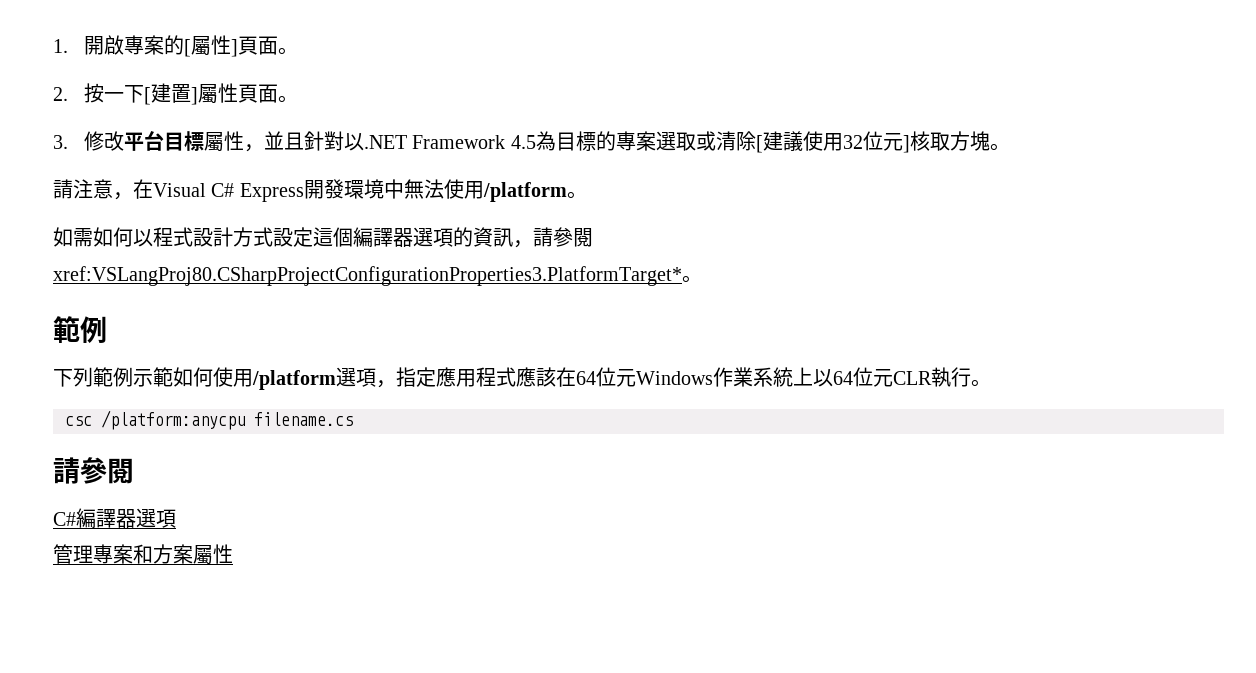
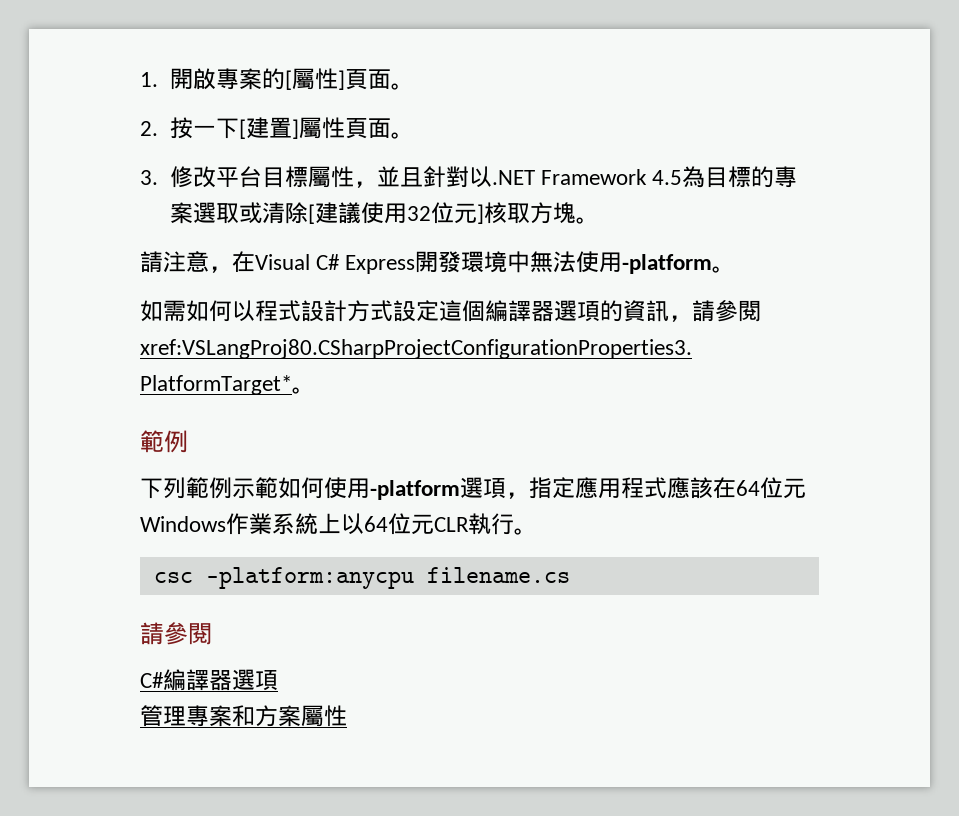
- 請注意，在Visual C# Express開發環境中無法使用/platform。
+ 請注意，在Visual C# Express開發環境中無法使用-platform。
- 下列範例示範如何使用/platform選項，指定應用程式應該在64位元Windows作業系統上以64位元CLR執行。
+ 下列範例示範如何使用-platform選項，指定應用程式應該在64位元Windows作業系統上以64位元CLR執行。
- csc /platform:anycpu filename.cs
+ csc -platform:anycpu filename.cs

